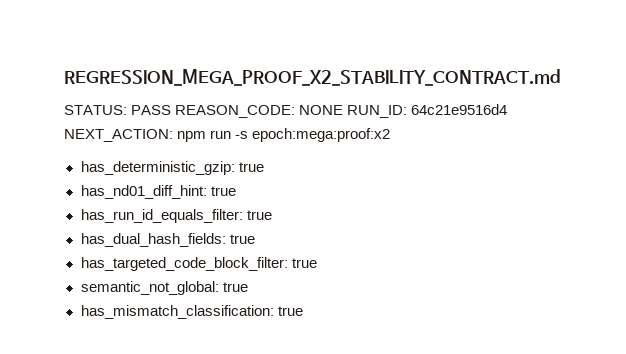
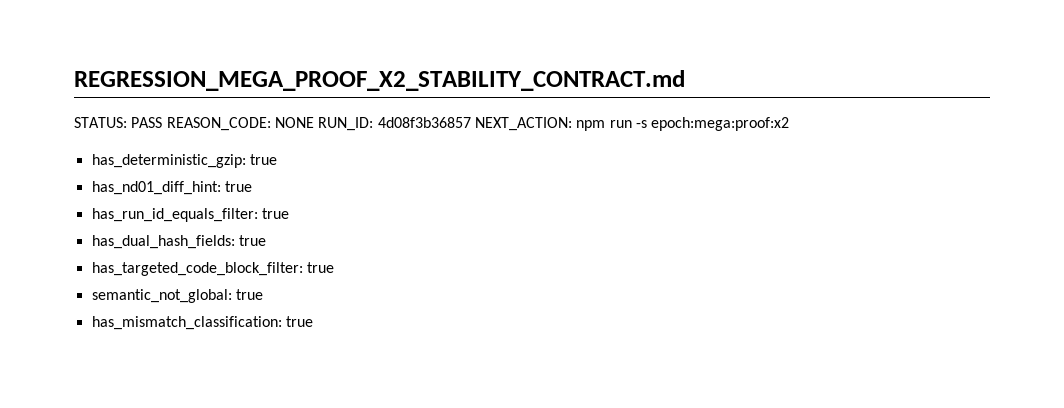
- STATUS: PASS REASON_CODE: NONE RUN_ID: 64c21e9516d4 NEXT_ACTION: npm run -s epoch:mega:proof:x2
+ STATUS: PASS REASON_CODE: NONE RUN_ID: 4d08f3b36857 NEXT_ACTION: npm run -s epoch:mega:proof:x2

